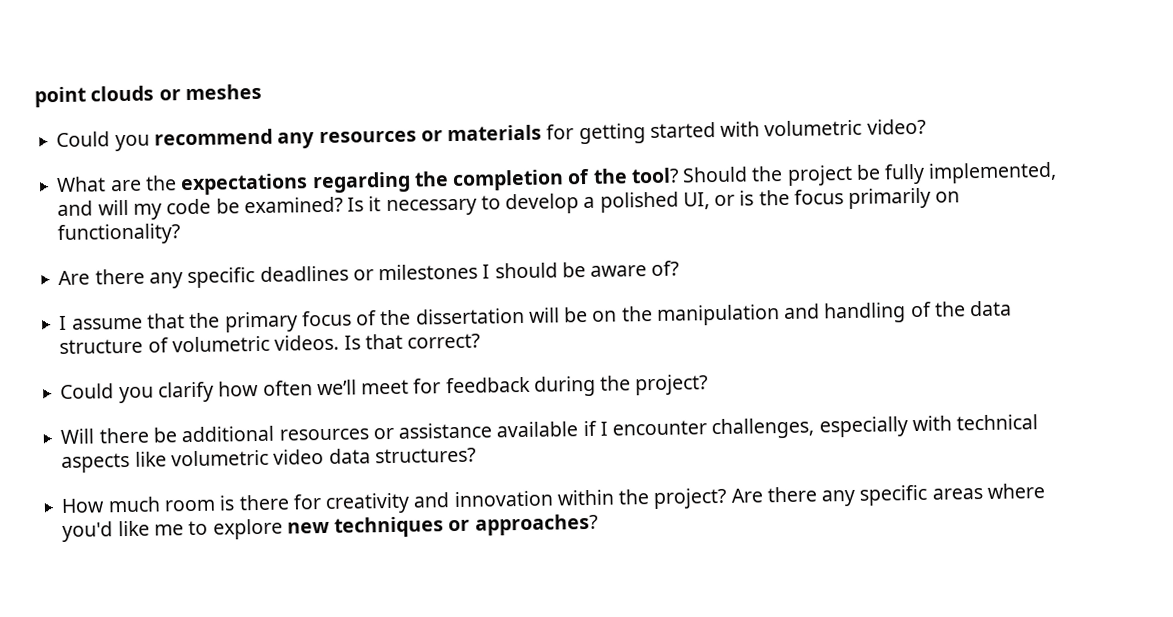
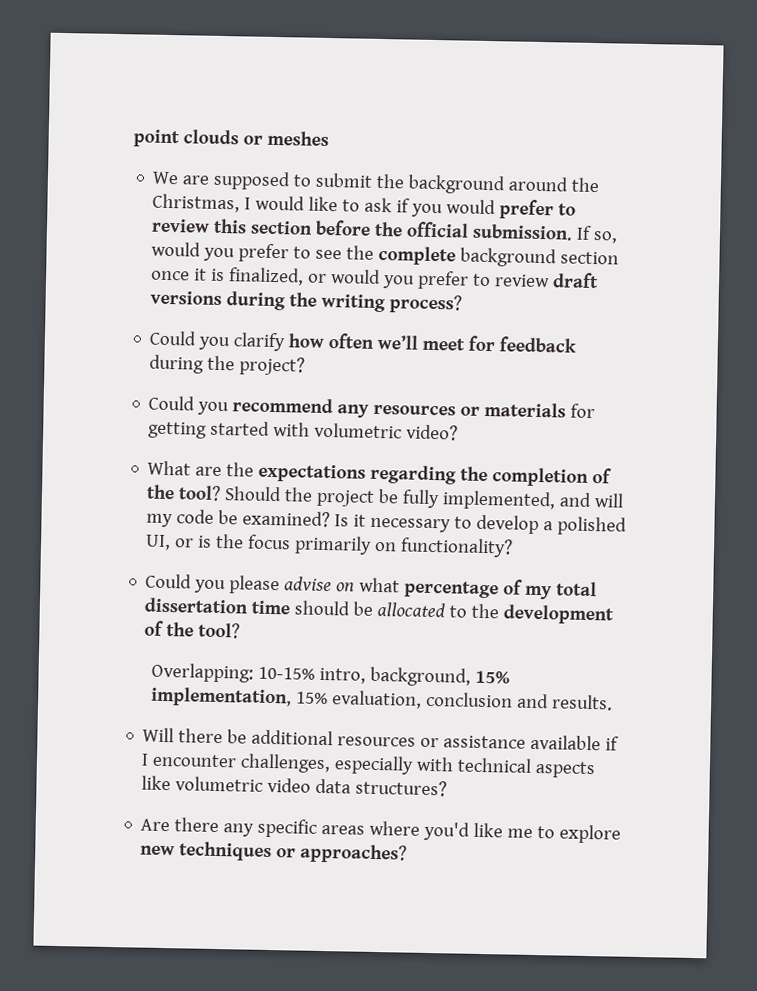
+ We are supposed to submit the background around the Christmas, I would like to ask if you would prefer to review this section before the official submission. If so, would you prefer to see the complete background section once it is finalized, or would you prefer to review draft versions during the writing process?
+ Could you clarify how often we’ll meet for feedback during the project?
- Are there any specific deadlines or milestones I should be aware of?
- I assume that the primary focus of the dissertation will be on the manipulation and handling of the data structure of volumetric videos. Is that correct?
- Could you clarify how often we’ll meet for feedback during the project?
+ Could you please advise on what percentage of my total dissertation time should be allocated to the development of the tool?
+ Overlapping: 10-15% intro, background, 15% implementation, 15% evaluation, conclusion and results.
- How much room is there for creativity and innovation within the project?

